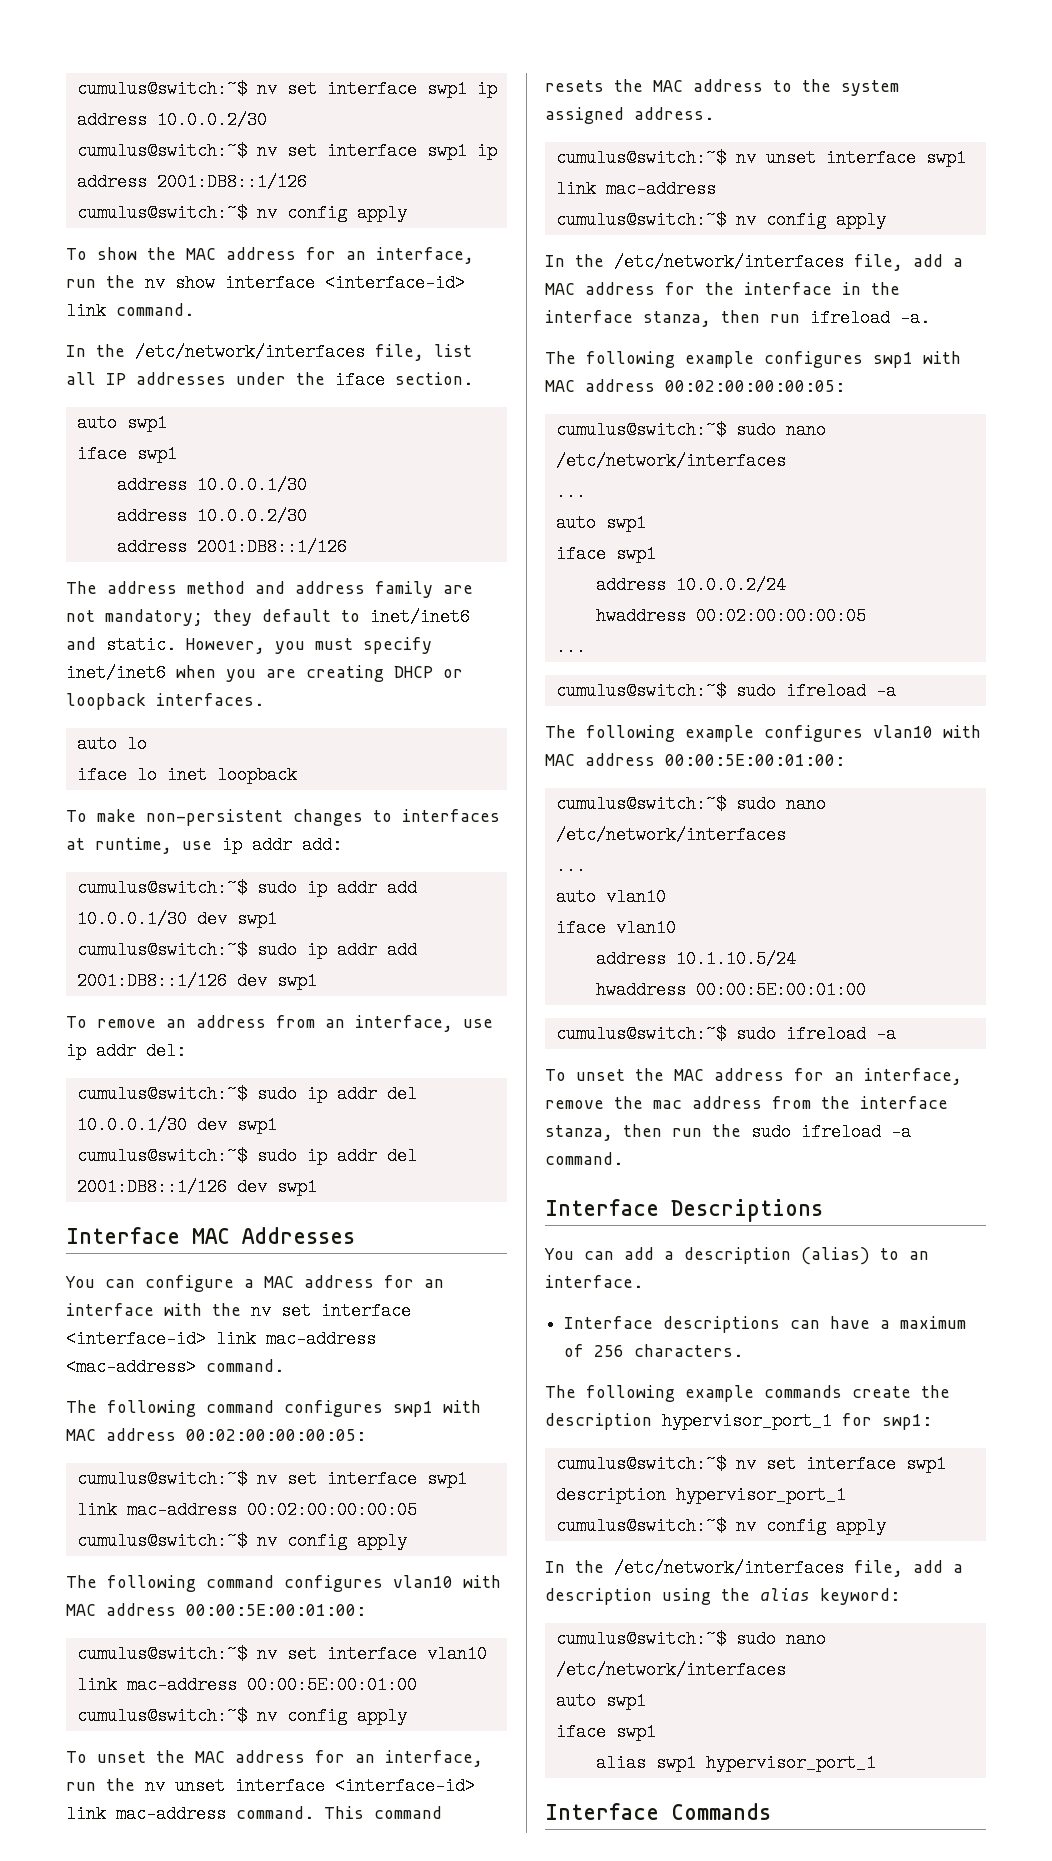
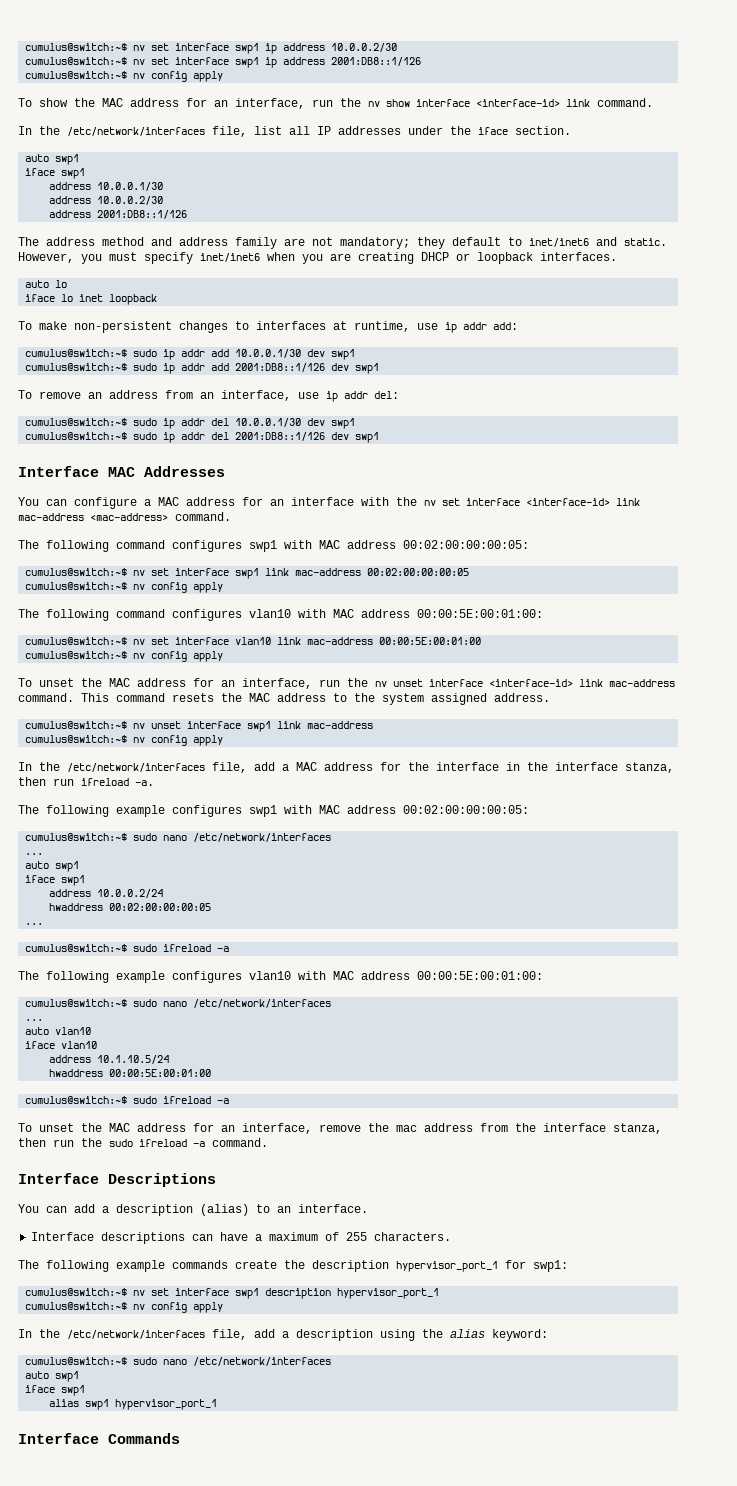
- Interface descriptions can have a maximum of 256 characters.
+ Interface descriptions can have a maximum of 255 characters.

